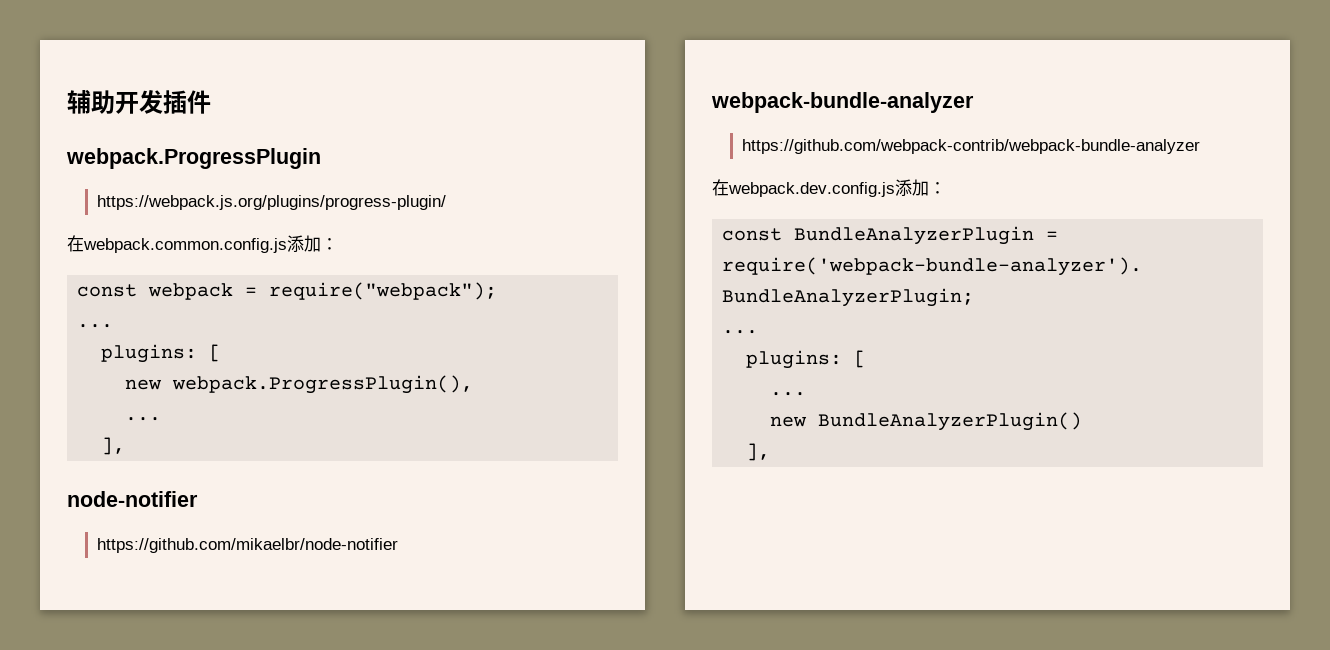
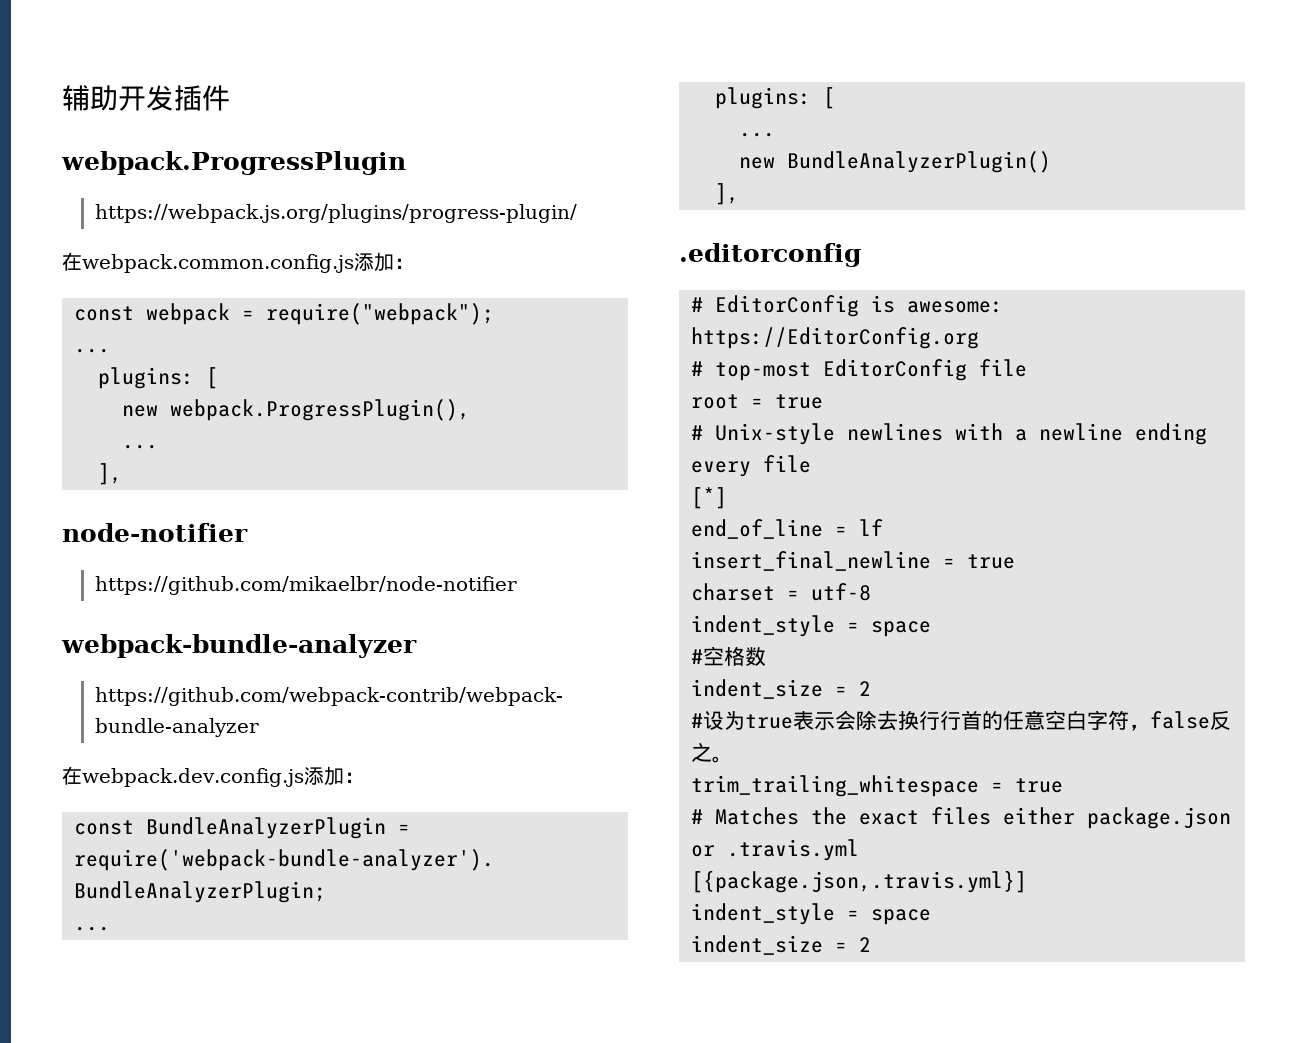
+ .editorconfig
+ # EditorConfig is awesome: https://EditorConfig.org
+ # top-most EditorConfig file
+ root = true
+ # Unix-style newlines with a newline ending every file
+ [*]
+ end_of_line = lf
+ insert_final_newline = true
+ charset = utf-8
+ indent_style = space
+ #空格数
+ indent_size = 2
+ #设为true表示会除去换行行首的任意空白字符，false反之。
+ trim_trailing_whitespace = true
+ # Matches the exact files either package.json or .travis.yml
+ [{package.json,.travis.yml}]
+ indent_style = space
+ indent_size = 2

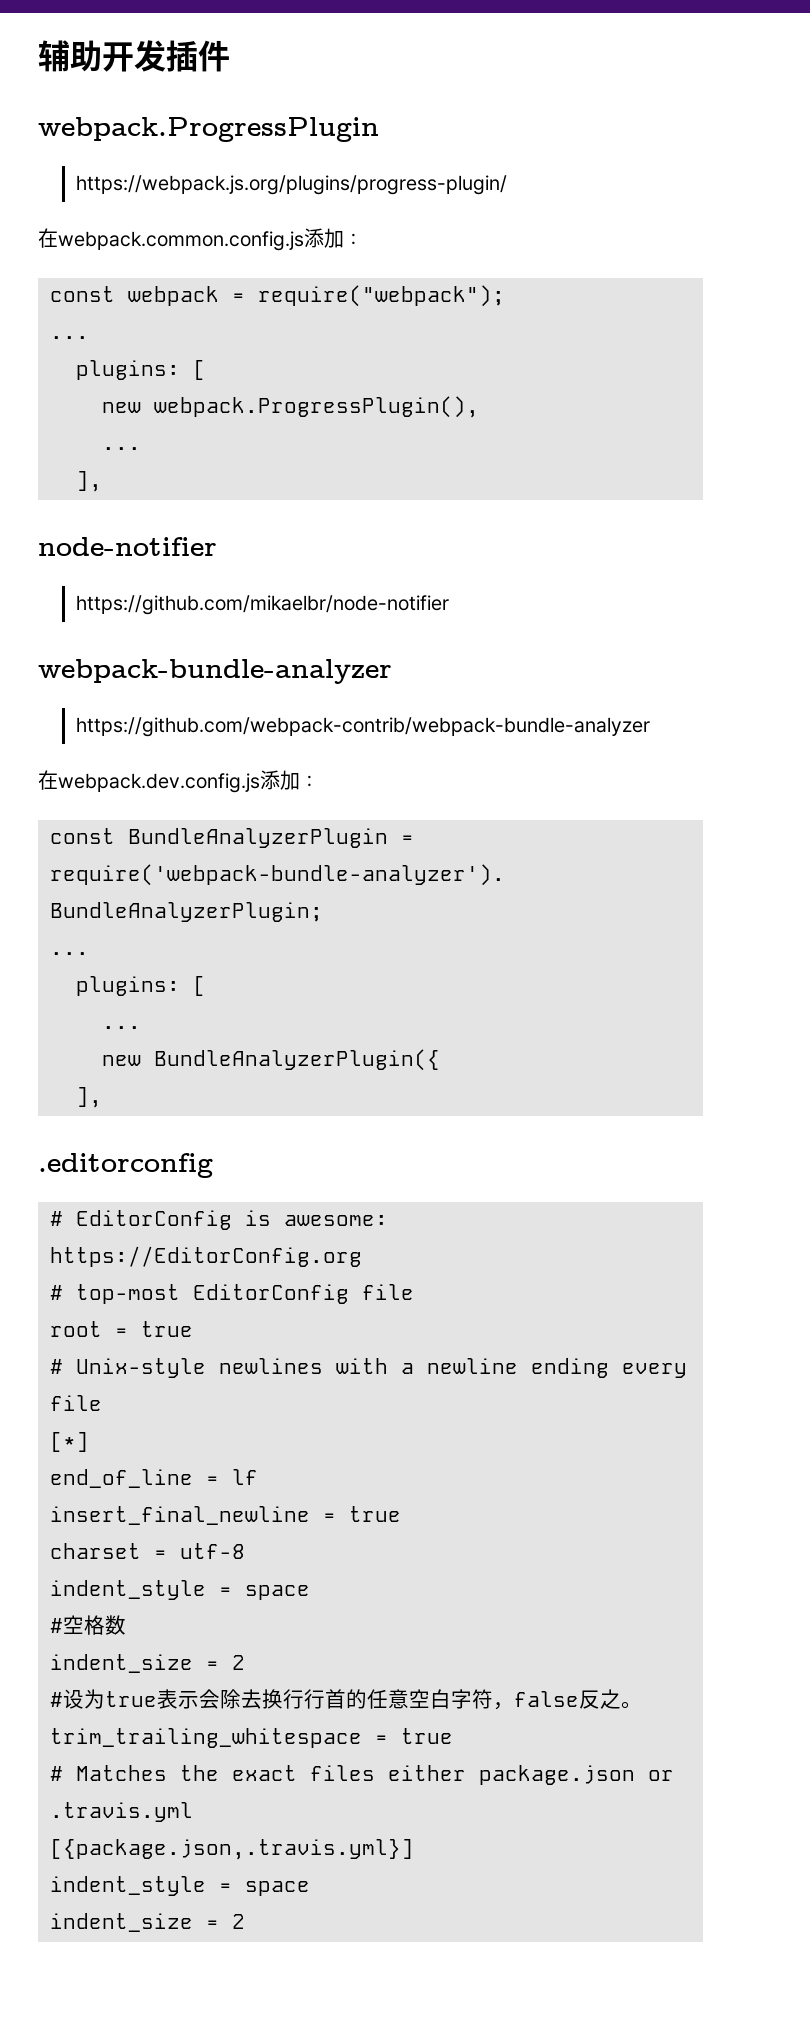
- new BundleAnalyzerPlugin()
+ new BundleAnalyzerPlugin({

